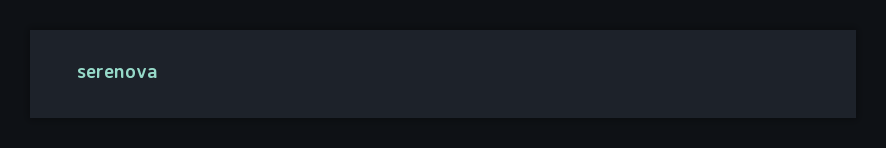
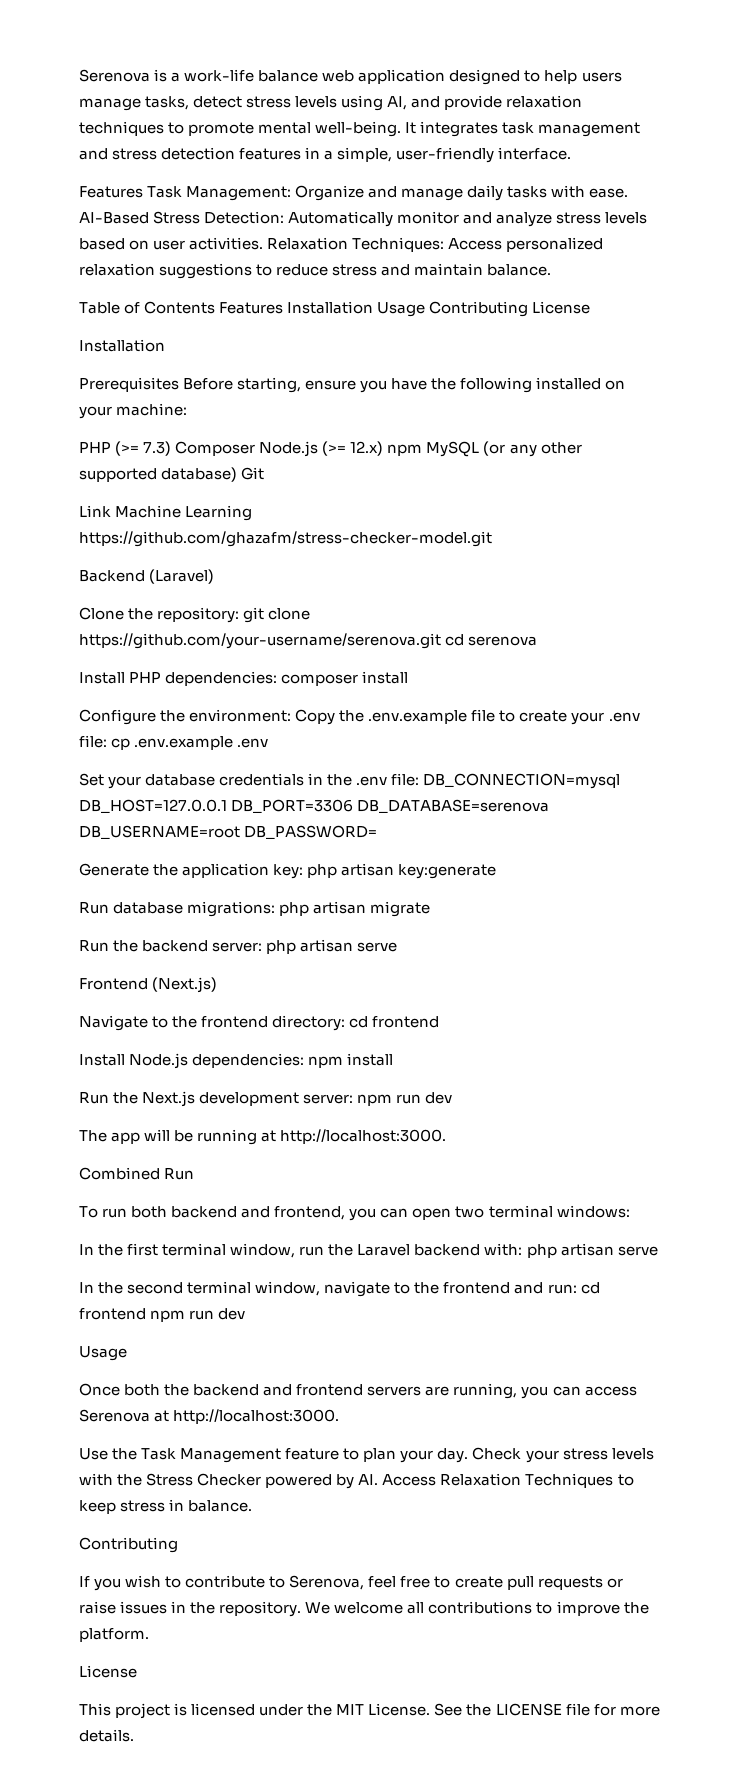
- serenova
+ Serenova is a work-life balance web application designed to help users manage tasks, detect stress levels using AI, and provide relaxation techniques to promote mental well-being. It integrates task management and stress detection features in a simple, user-friendly interface.
+ Features Task Management: Organize and manage daily tasks with ease. AI-Based Stress Detection: Automatically monitor and analyze stress levels based on user activities. Relaxation Techniques: Access personalized relaxation suggestions to reduce stress and maintain balance.
+ Table of Contents Features Installation Usage Contributing License
+ Installation
+ Prerequisites Before starting, ensure you have the following installed on your machine:
+ PHP (>= 7.3) Composer Node.js (>= 12.x) npm MySQL (or any other supported database) Git
+ Link Machine Learning https://github.com/ghazafm/stress-checker-model.git
+ Backend (Laravel)
+ Clone the repository: git clone https://github.com/your-username/serenova.git cd serenova
+ Install PHP dependencies: composer install
+ Configure the environment: Copy the .env.example file to create your .env file: cp .env.example .env
+ Set your database credentials in the .env file: DB_CONNECTION=mysql DB_HOST=127.0.0.1 DB_PORT=3306 DB_DATABASE=serenova DB_USERNAME=root DB_PASSWORD=
+ Generate the application key: php artisan key:generate
+ Run database migrations: php artisan migrate
+ Run the backend server: php artisan serve
+ Frontend (Next.js)
+ Navigate to the frontend directory: cd frontend
+ Install Node.js dependencies: npm install
+ Run the Next.js development server: npm run dev
+ The app will be running at http://localhost:3000.
+ Combined Run
+ To run both backend and frontend, you can open two terminal windows:
+ In the first terminal window, run the Laravel backend with: php artisan serve
+ In the second terminal window, navigate to the frontend and run: cd frontend npm run dev
+ Usage
+ Once both the backend and frontend servers are running, you can access Serenova at http://localhost:3000.
+ Use the Task Management feature to plan your day. Check your stress levels with the Stress Checker powered by AI. Access Relaxation Techniques to keep stress in balance.
+ Contributing
+ If you wish to contribute to Serenova, feel free to create pull requests or raise issues in the repository. We welcome all contributions to improve the platform.
+ License
+ This project is licensed under the MIT License. See the LICENSE file for more details.

